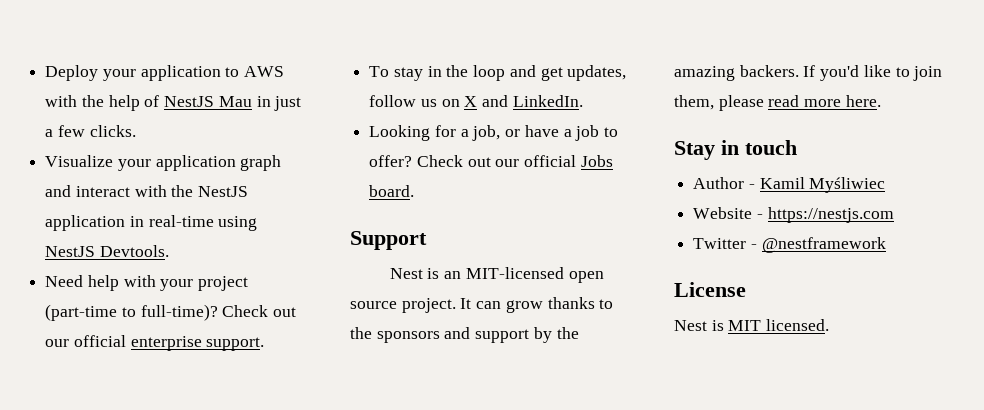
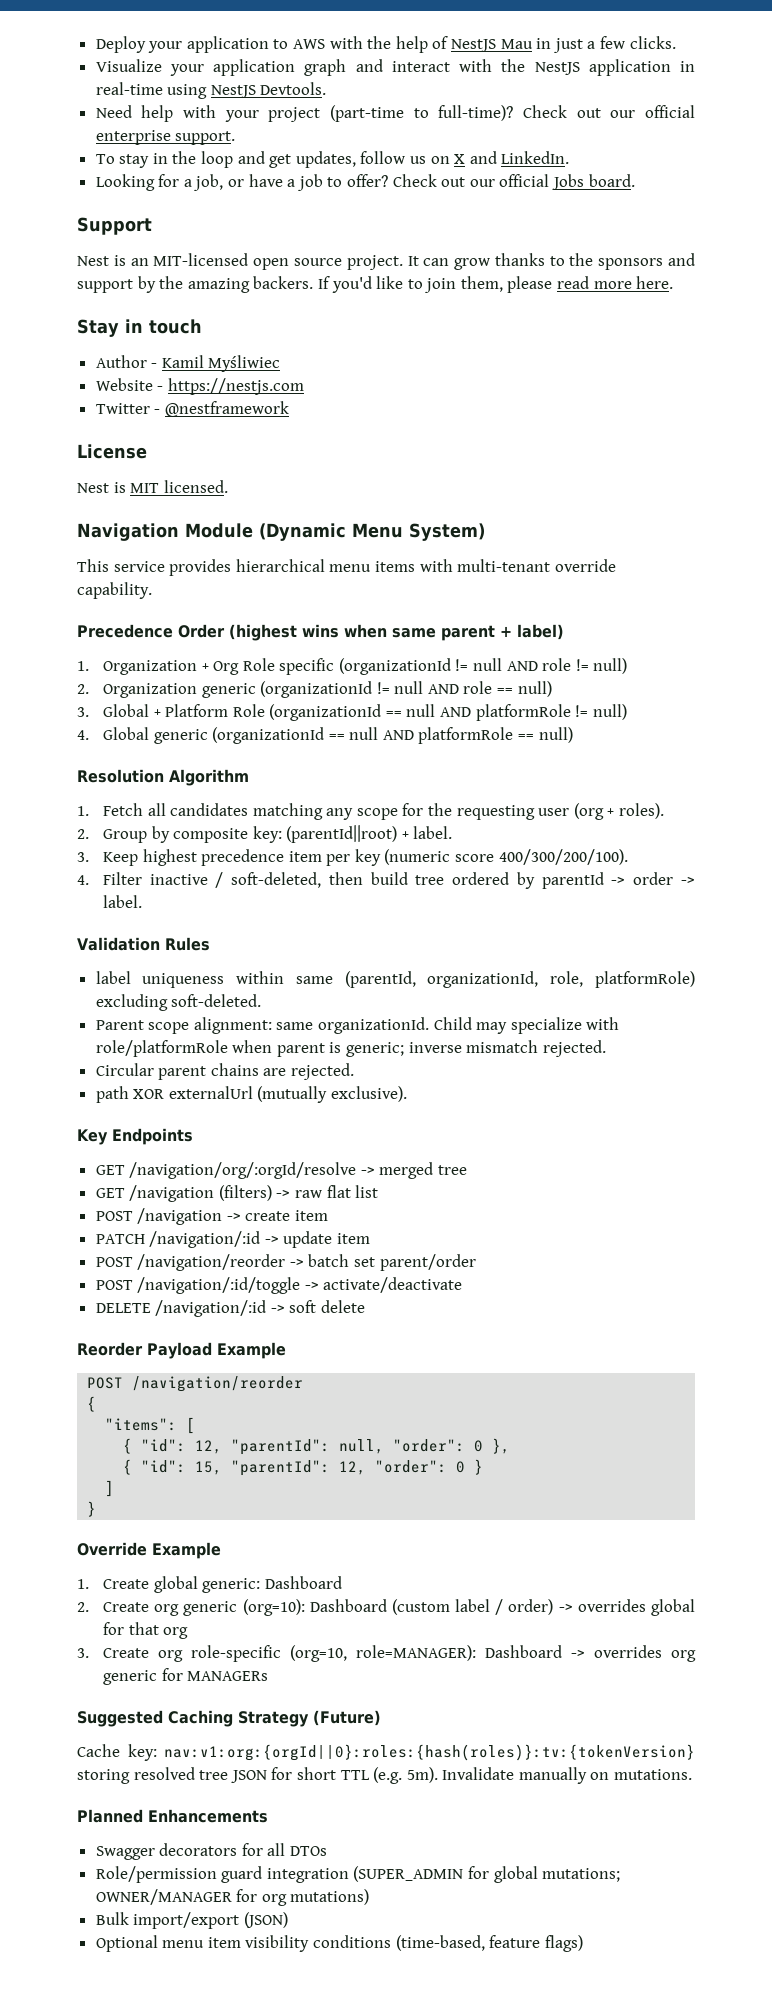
+ Navigation Module (Dynamic Menu System)
+ This service provides hierarchical menu items with multi-tenant override capability.
+ Precedence Order (highest wins when same parent + label)
+ 1. Organization + Org Role specific (organizationId != null AND role != null)
+ 2. Organization generic (organizationId != null AND role == null)
+ 3. Global + Platform Role (organizationId == null AND platformRole != null)
+ 4. Global generic (organizationId == null AND platformRole == null)
+ Resolution Algorithm
+ 1. Fetch all candidates matching any scope for the requesting user (org + roles).
+ 2. Group by composite key: (parentId||root) + label.
+ 3. Keep highest precedence item per key (numeric score 400/300/200/100).
+ 4. Filter inactive / soft-deleted, then build tree ordered by parentId -> order -> label.
+ Validation Rules
+ label uniqueness within same (parentId, organizationId, role, platformRole) excluding soft-deleted.
+ Parent scope alignment: same organizationId. Child may specialize with role/platformRole when parent is generic; inverse mismatch rejected.
+ Circular parent chains are rejected.
+ path XOR externalUrl (mutually exclusive).
+ Key Endpoints
+ GET /navigation/org/:orgId/resolve -> merged tree
+ GET /navigation (filters) -> raw flat list
+ POST /navigation -> create item
+ PATCH /navigation/:id -> update item
+ POST /navigation/reorder -> batch set parent/order
+ POST /navigation/:id/toggle -> activate/deactivate
+ DELETE /navigation/:id -> soft delete
+ Reorder Payload Example
+ POST /navigation/reorder
+ {
+ "items": [
+ { "id": 12, "parentId": null, "order": 0 },
+ { "id": 15, "parentId": 12, "order": 0 }
+ ]
+ }
+ Override Example
+ 1. Create global generic: Dashboard
+ 2. Create org generic (org=10): Dashboard (custom label / order) -> overrides global for that org
+ 3. Create org role-specific (org=10, role=MANAGER): Dashboard -> overrides org generic for MANAGERs
+ Suggested Caching Strategy (Future)
+ Cache key: nav:v1:org:{orgId||0}:roles:{hash(roles)}:tv:{tokenVersion} storing resolved tree JSON for short TTL (e.g. 5m). Invalidate manually on mutations.
+ Planned Enhancements
+ Swagger decorators for all DTOs
+ Role/permission guard integration (SUPER_ADMIN for global mutations; OWNER/MANAGER for org mutations)
+ Bulk import/export (JSON)
+ Optional menu item visibility conditions (time-based, feature flags)

